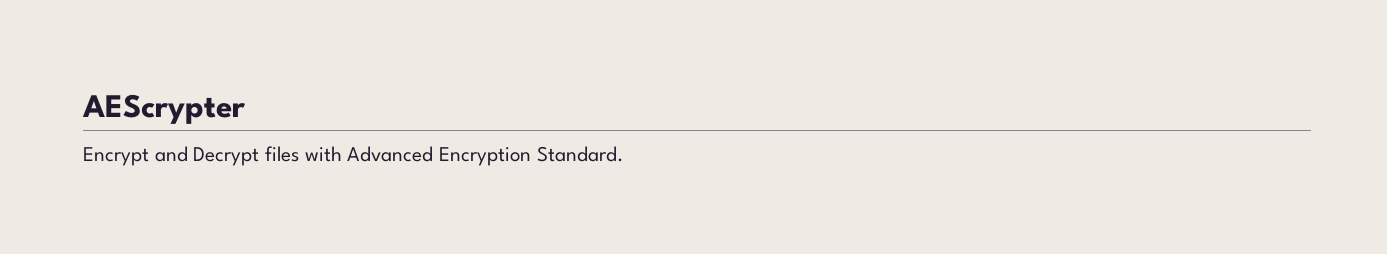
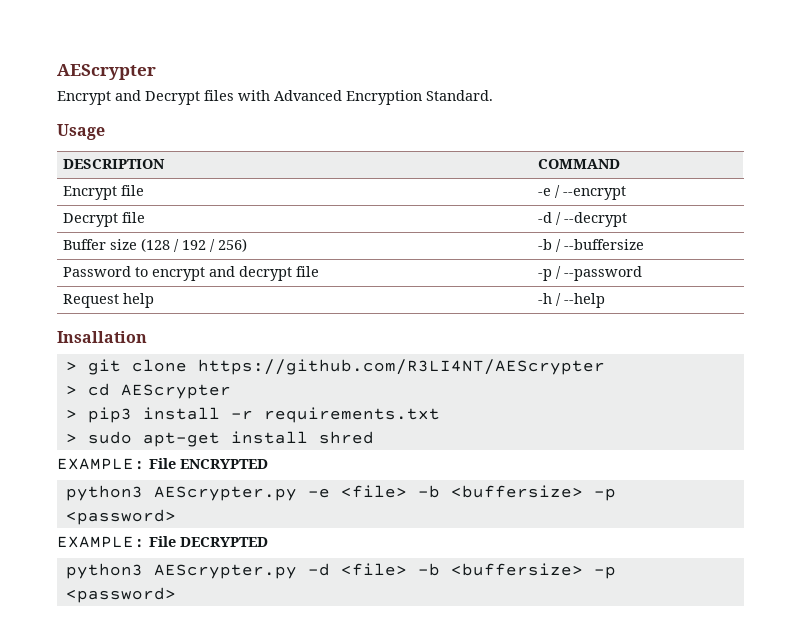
+ Usage
+ DESCRIPTION | COMMAND
+ Encrypt file | -e / --encrypt
+ Decrypt file | -d / --decrypt
+ Buffer size (128 / 192 / 256) | -b / --buffersize
+ Password to encrypt and decrypt file | -p / --password
+ Request help | -h / --help
+ Insallation
+ > git clone https://github.com/R3LI4NT/AEScrypter
+ > cd AEScrypter
+ > pip3 install -r requirements.txt
+ > sudo apt-get install shred
+ EXAMPLE: File ENCRYPTED
+ python3 AEScrypter.py -e <file> -b <buffersize> -p <password>
+ EXAMPLE: File DECRYPTED
+ python3 AEScrypter.py -d <file> -b <buffersize> -p <password>

